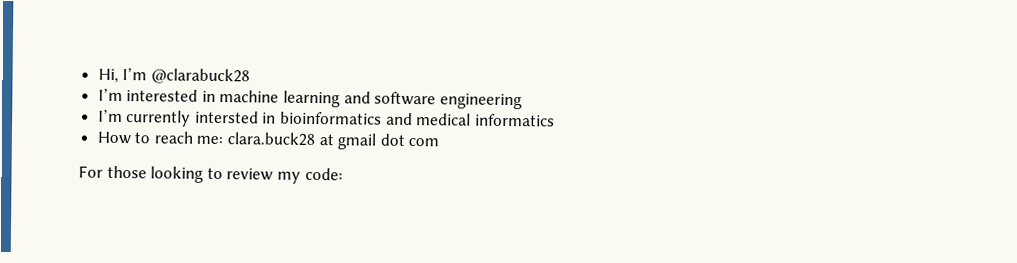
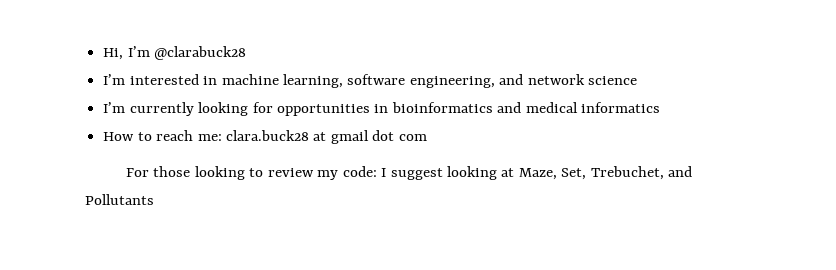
- I’m interested in machine learning and software engineering
+ I’m interested in machine learning, software engineering, and network science
- I’m currently intersted in bioinformatics and medical informatics
+ I’m currently looking for opportunities in bioinformatics and medical informatics
- For those looking to review my code:
+ For those looking to review my code: I suggest looking at Maze, Set, Trebuchet, and Pollutants

